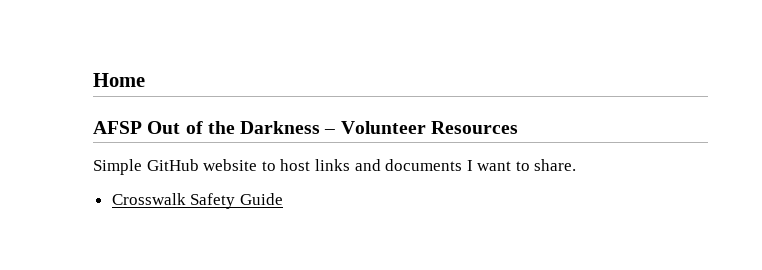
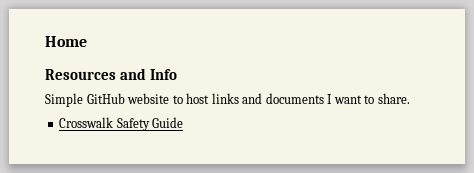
- AFSP Out of the Darkness – Volunteer Resources
+ Resources and Info

